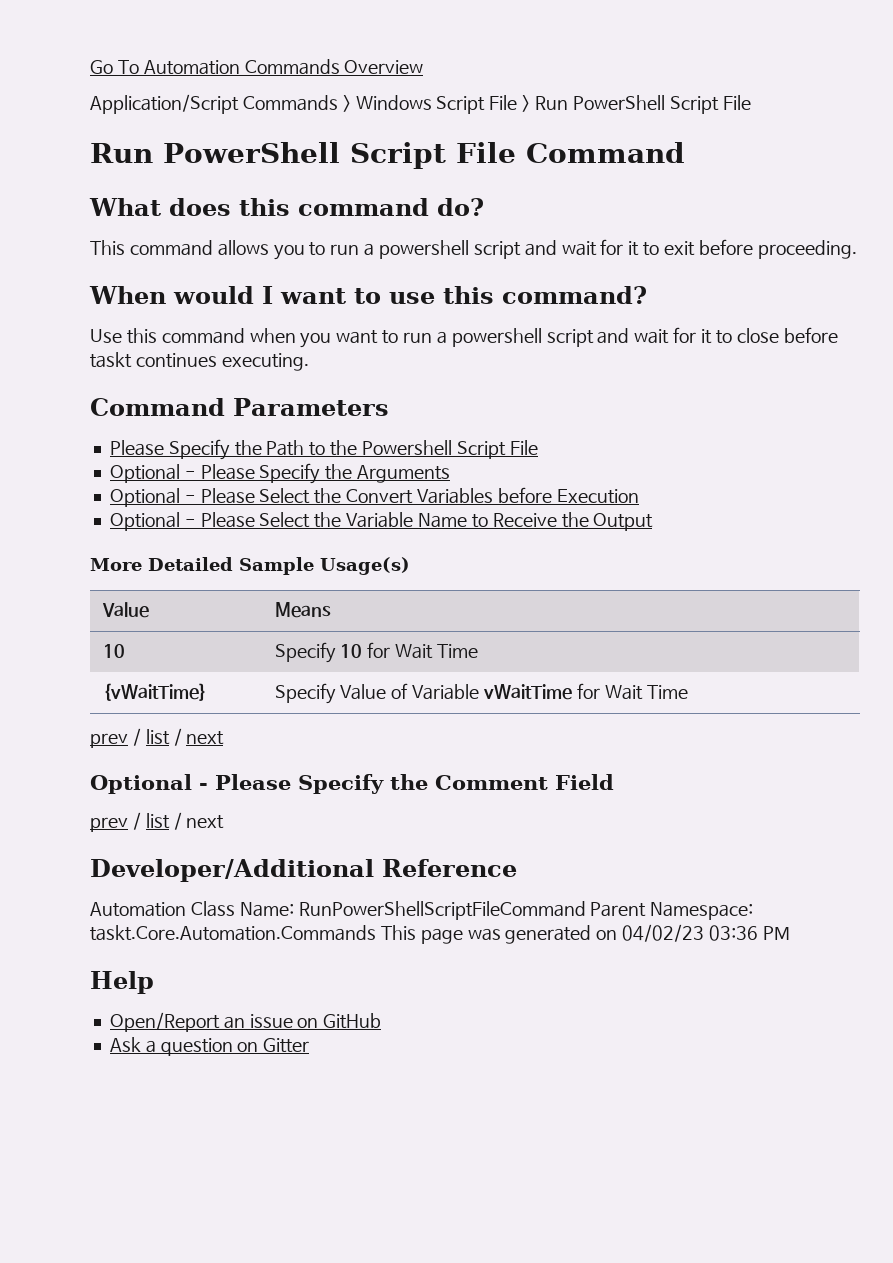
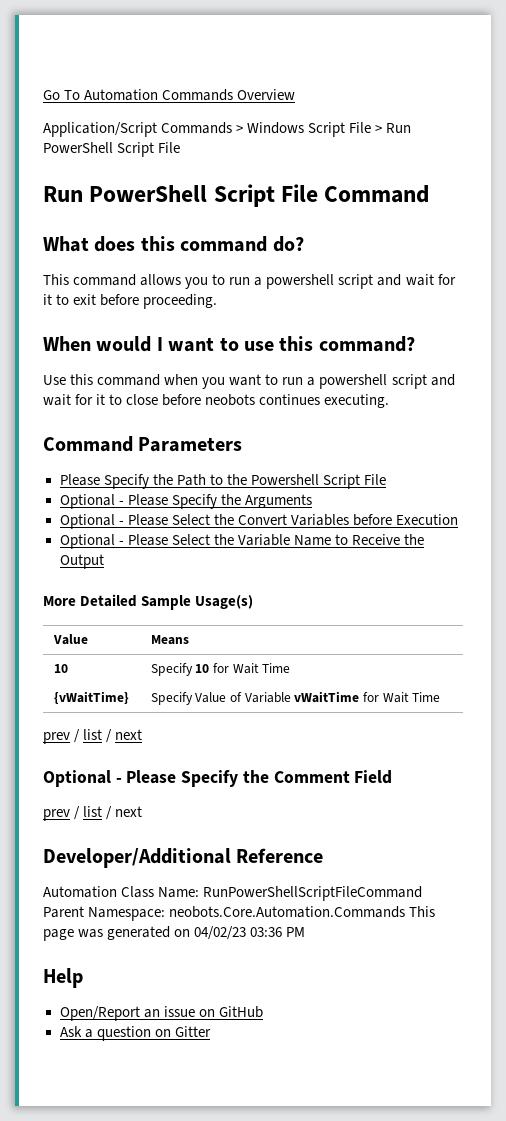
- Use this command when you want to run a powershell script and wait for it to close before taskt continues executing.
+ Use this command when you want to run a powershell script and wait for it to close before neobots continues executing.
- Automation Class Name: RunPowerShellScriptFileCommand Parent Namespace: taskt.Core.Automation.Commands This page was generated on 04/02/23 03:36 PM
+ Automation Class Name: RunPowerShellScriptFileCommand Parent Namespace: neobots.Core.Automation.Commands This page was generated on 04/02/23 03:36 PM

